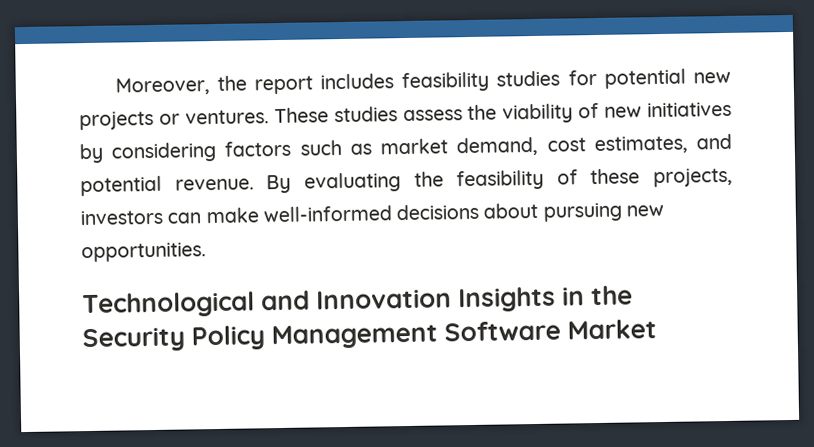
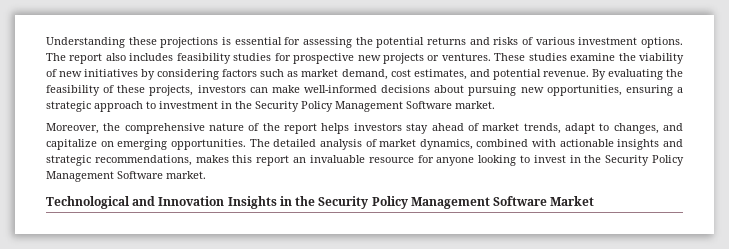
- Moreover, the report includes feasibility studies for potential new projects or ventures.
+ Understanding these projections is essential for assessing the potential returns and risks of various investment options. The report also includes feasibility studies for prospective new projects or ventures.
- These studies assess the viability of new initiatives by considering factors such as market demand, cost estimates, and potential revenue.
+ These studies examine the viability of new initiatives by considering factors such as market demand, cost estimates, and potential revenue.
- By evaluating the feasibility of these projects, investors can make well-informed decisions about pursuing new opportunities.
+ By evaluating the feasibility of these projects, investors can make well-informed decisions about pursuing new opportunities, ensuring a strategic approach to investment in the Security Policy Management Software market.
+ Moreover, the comprehensive nature of the report helps investors stay ahead of market trends, adapt to changes, and capitalize on emerging opportunities. The detailed analysis of market dynamics, combined with actionable insights and strategic recommendations, makes this report an invaluable resource for anyone looking to invest in the Security Policy Management Software market.

